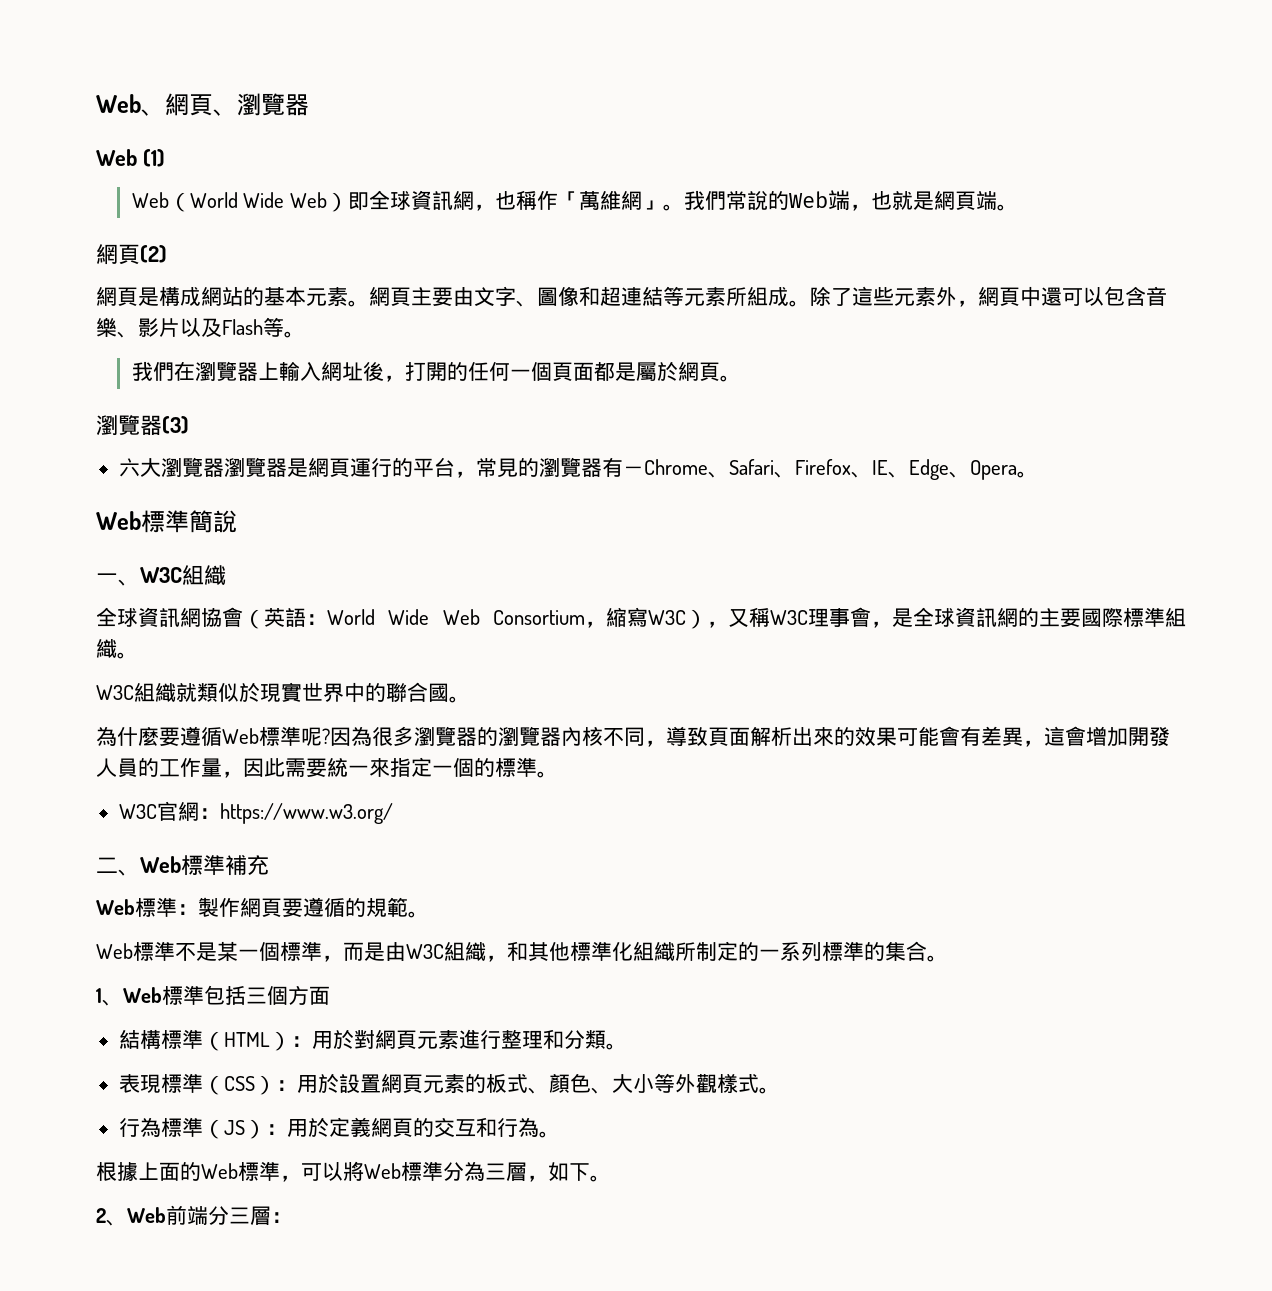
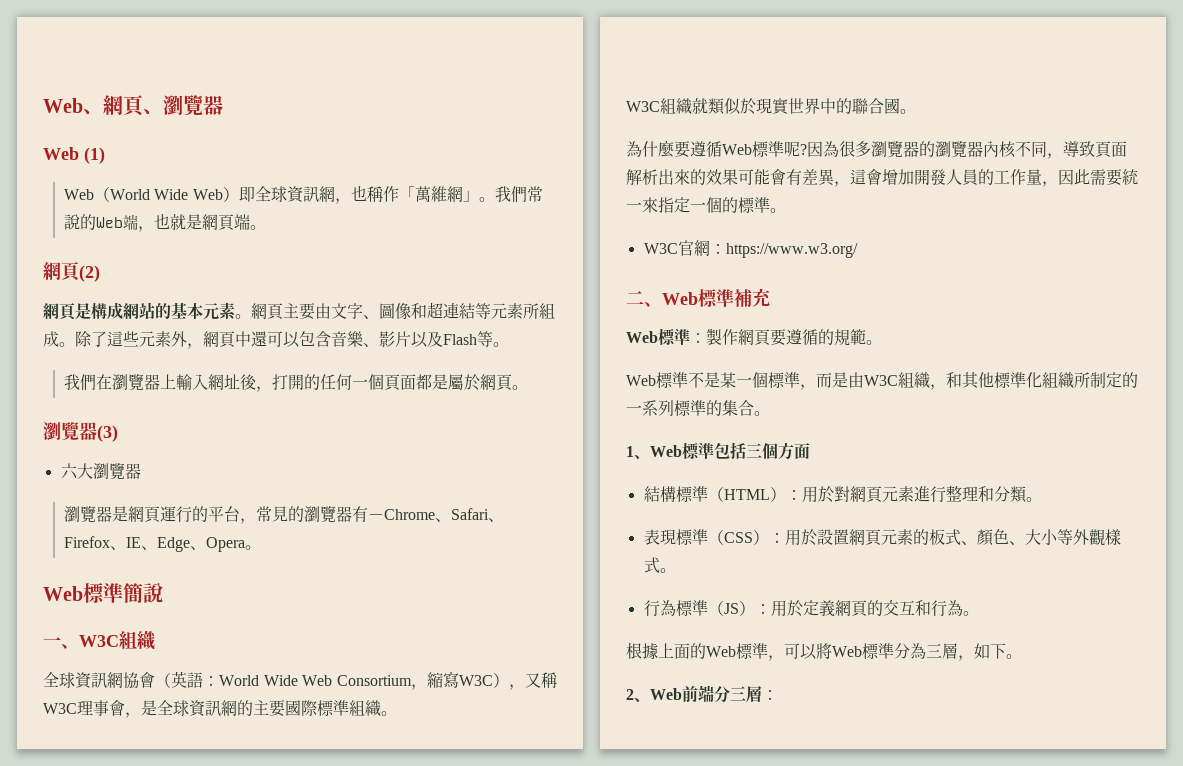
- 六大瀏覽器瀏覽器是網頁運行的平台，常見的瀏覽器有－Chrome、Safari、Firefox、IE、Edge、Opera。
+ 六大瀏覽器
+ 瀏覽器是網頁運行的平台，常見的瀏覽器有－Chrome、Safari、Firefox、IE、Edge、Opera。

